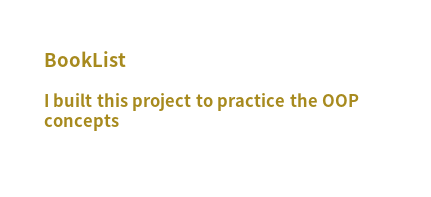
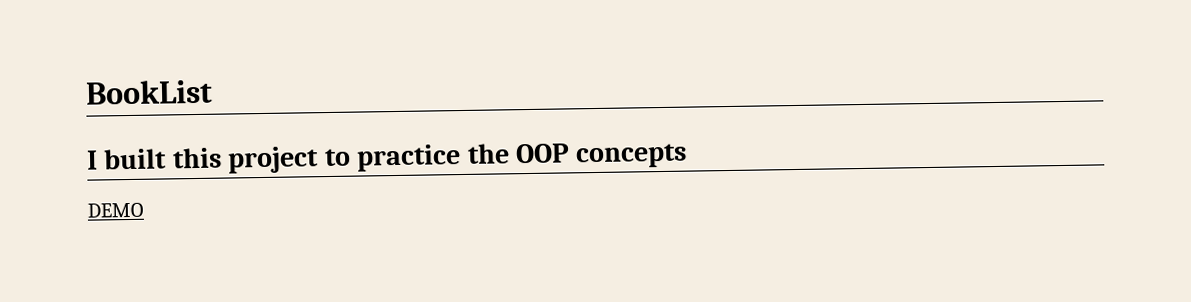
+ DEMO

